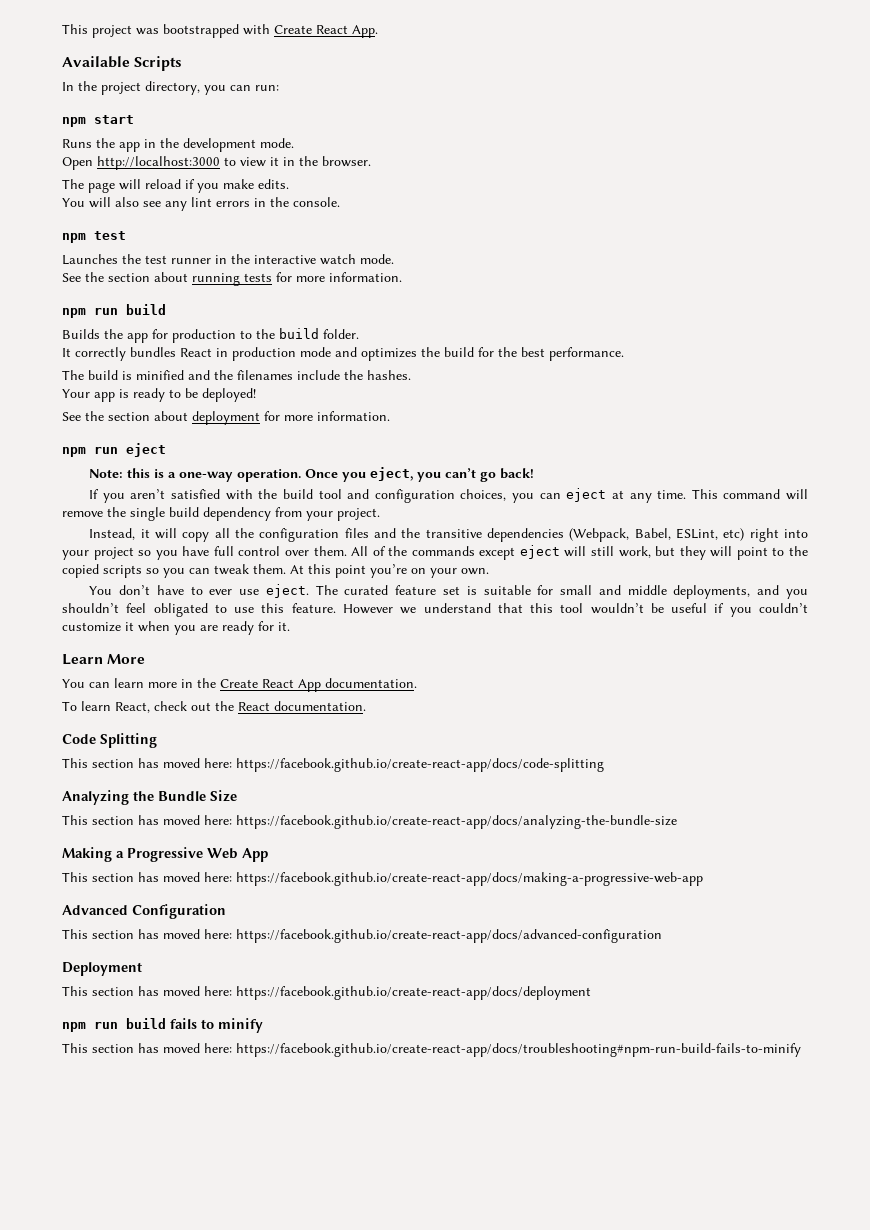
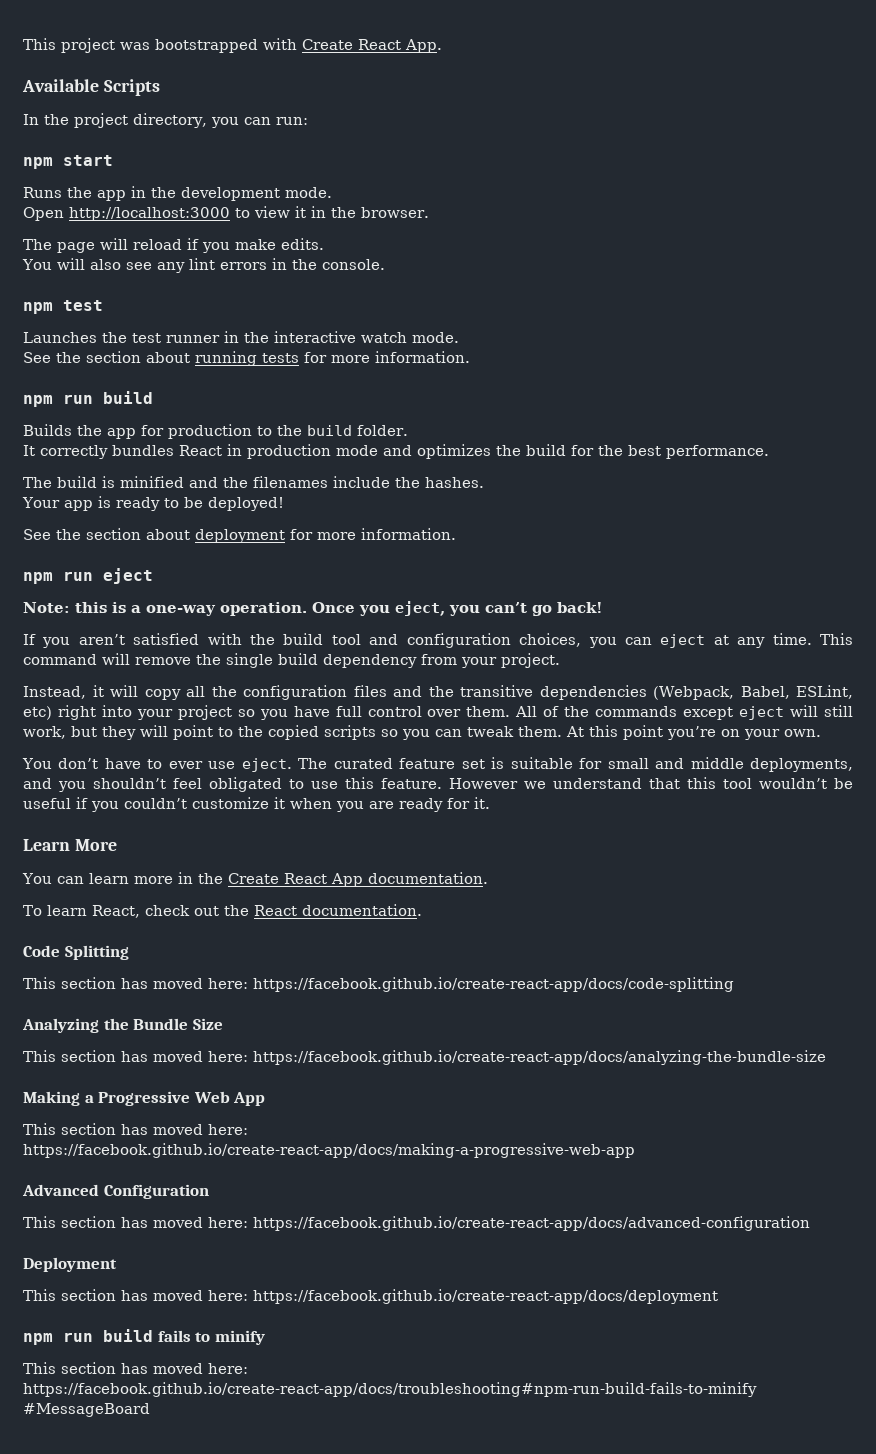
- This section has moved here: https://facebook.github.io/create-react-app/docs/troubleshooting#npm-run-build-fails-to-minify
+ This section has moved here: https://facebook.github.io/create-react-app/docs/troubleshooting#npm-run-build-fails-to-minify #MessageBoard

